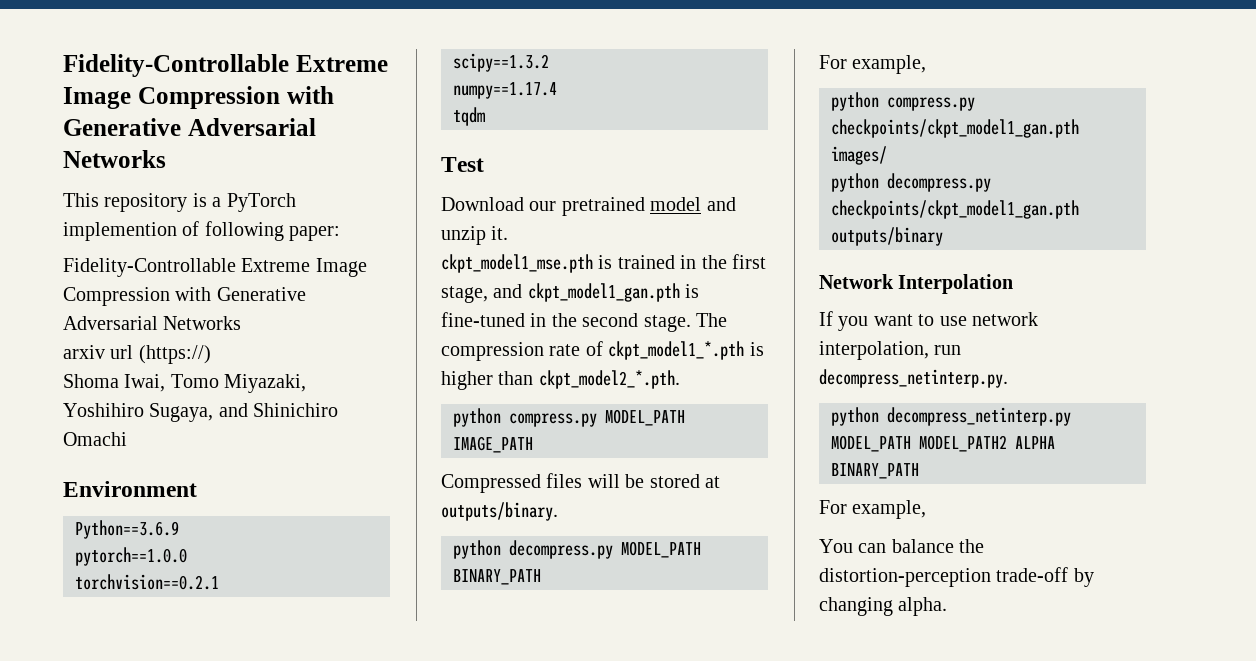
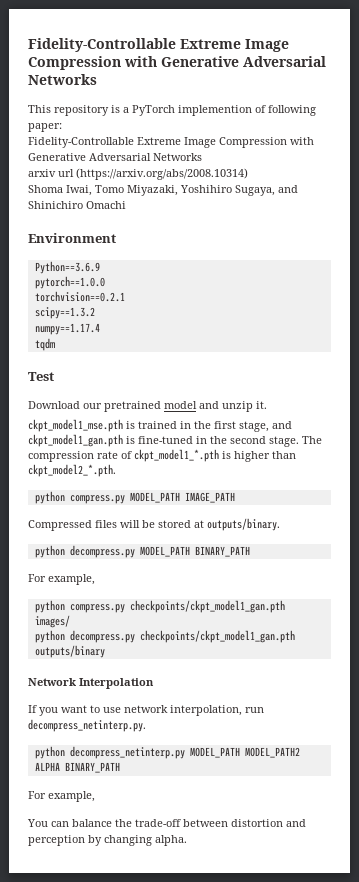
- arxiv url (https://)
+ arxiv url (https://arxiv.org/abs/2008.10314)
- You can balance the distortion-perception trade-off by changing alpha.
+ You can balance the trade-off between distortion and perception by changing alpha.

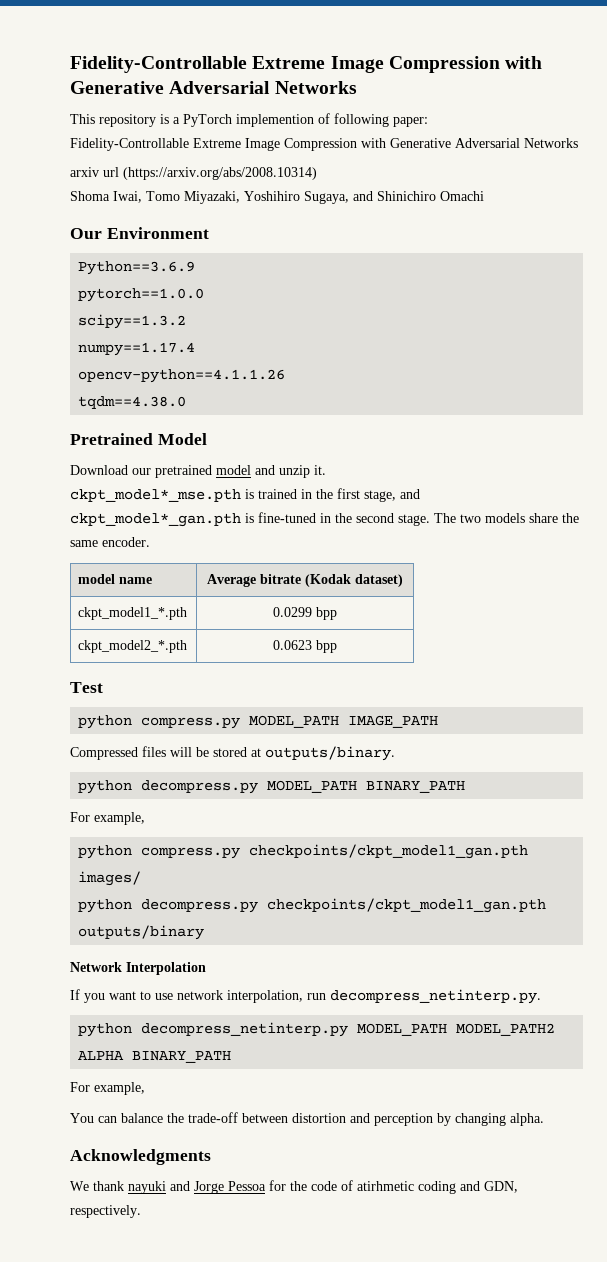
- Environment
+ Our Environment
- torchvision==0.2.1
- tqdm
- Test
+ opencv-python==4.1.1.26
+ tqdm==4.38.0
+ Pretrained Model
- ckpt_model1_mse.pth is trained in the first stage, and ckpt_model1_gan.pth is fine-tuned in the second stage.
+ ckpt_model*_mse.pth is trained in the first stage, and ckpt_model*_gan.pth is fine-tuned in the second stage.
- The compression rate of ckpt_model1_*.pth is higher than ckpt_model2_*.pth.
+ The two models share the same encoder.
+ model name | Average bitrate (Kodak dataset)
+ ckpt_model1_*.pth | 0.0299 bpp
+ ckpt_model2_*.pth | 0.0623 bpp
+ Test
+ Acknowledgments
+ We thank nayuki and Jorge Pessoa for the code of atirhmetic coding and GDN, respectively.

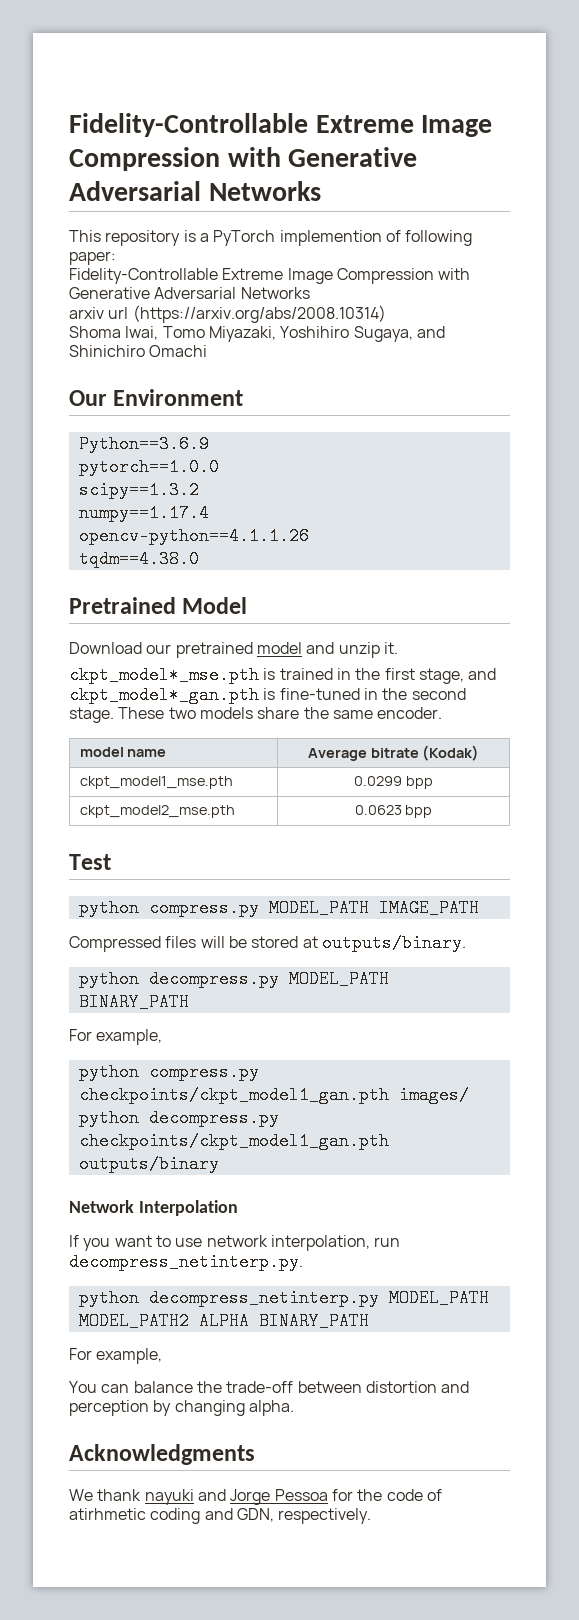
- The two models share the same encoder.
+ These two models share the same encoder.
- model name | Average bitrate (Kodak dataset)
- ckpt_model1_*.pth | 0.0299 bpp
+ model name | Average bitrate (Kodak)
+ ckpt_model1_mse.pth | 0.0299 bpp
- ckpt_model2_*.pth | 0.0623 bpp
+ ckpt_model2_mse.pth | 0.0623 bpp

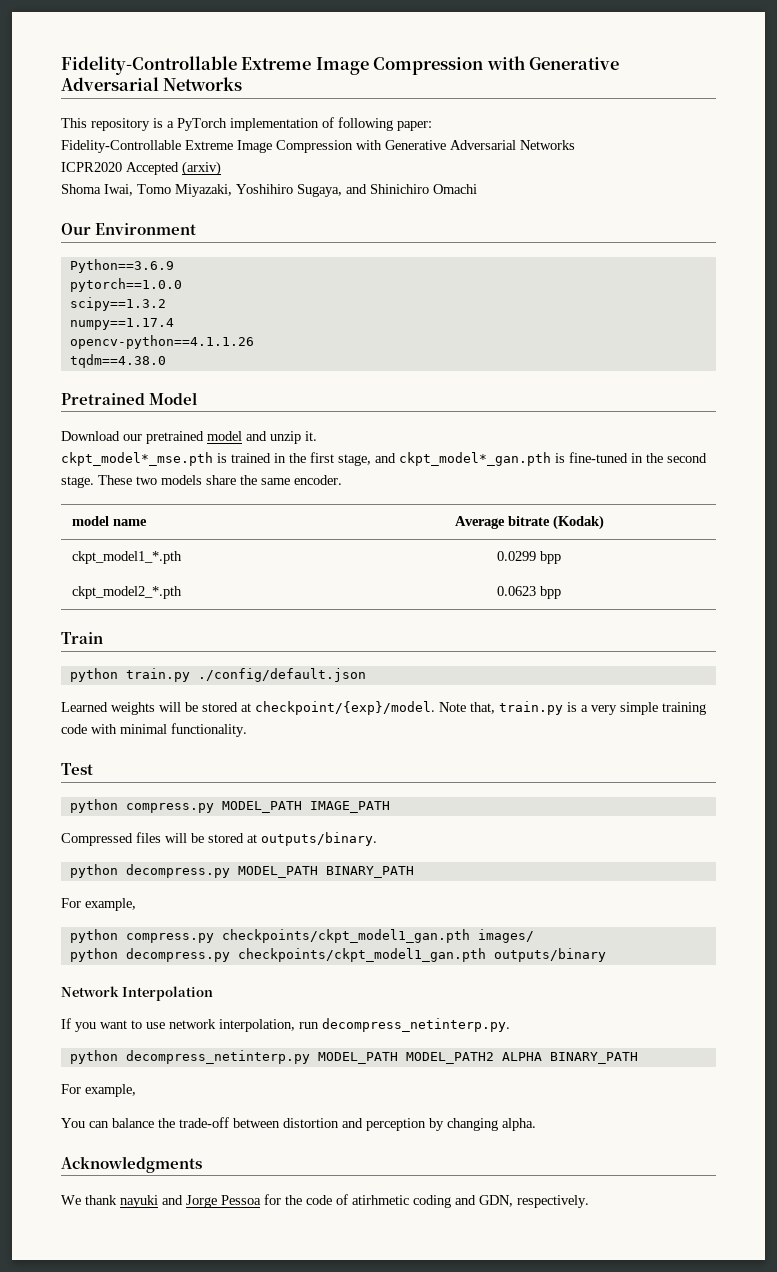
- This repository is a PyTorch implemention of following paper:
+ This repository is a PyTorch implementation of following paper:
- arxiv url (https://arxiv.org/abs/2008.10314)
+ ICPR2020 Accepted (arxiv)
- ckpt_model1_mse.pth | 0.0299 bpp
+ ckpt_model1_*.pth | 0.0299 bpp
- ckpt_model2_mse.pth | 0.0623 bpp
+ ckpt_model2_*.pth | 0.0623 bpp
+ Train
+ python train.py ./config/default.json
+ Learned weights will be stored at checkpoint/{exp}/model. Note that, train.py is a very simple training code with minimal functionality.

